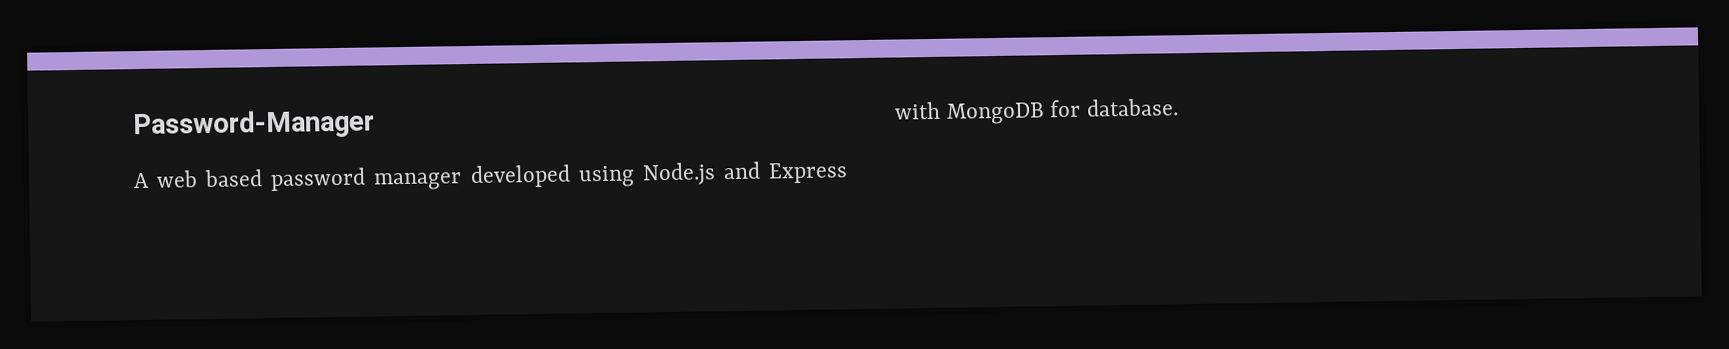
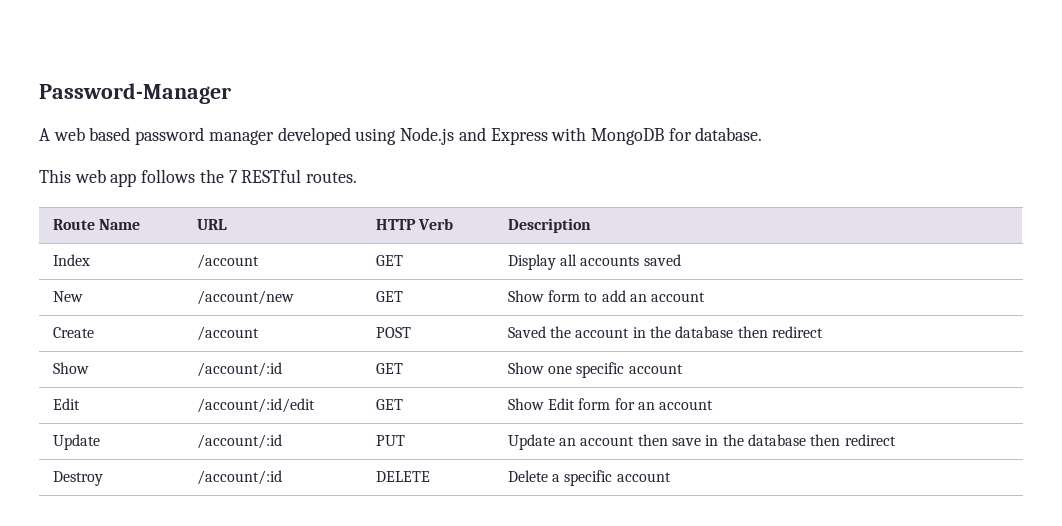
+ This web app follows the 7 RESTful routes.
+ Route Name | URL | HTTP Verb | Description
+ Index | /account | GET | Display all accounts saved
+ New | /account/new | GET | Show form to add an account
+ Create | /account | POST | Saved the account in the database then redirect
+ Show | /account/:id | GET | Show one specific account
+ Edit | /account/:id/edit | GET | Show Edit form for an account
+ Update | /account/:id | PUT | Update an account then save in the database then redirect
+ Destroy | /account/:id | DELETE | Delete a specific account

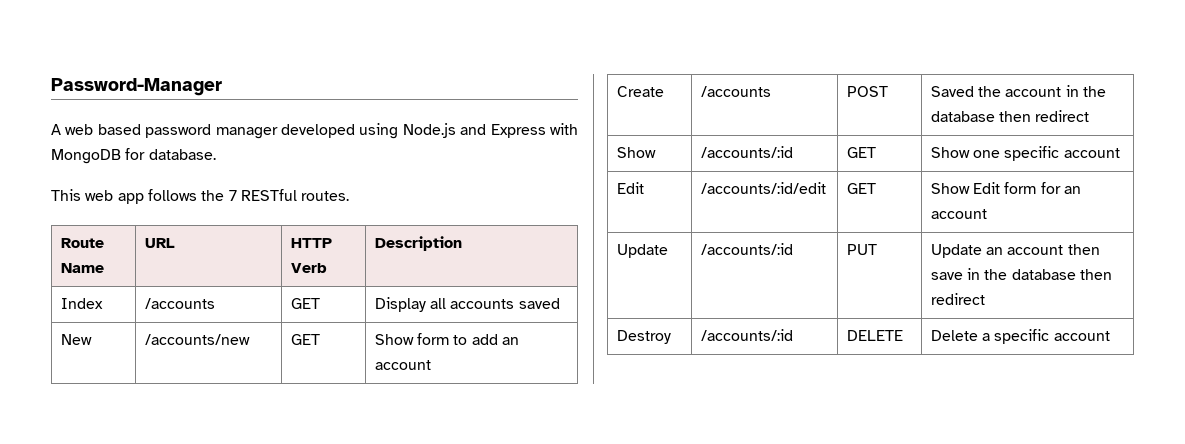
- Index | /account | GET | Display all accounts saved
+ Index | /accounts | GET | Display all accounts saved
- New | /account/new | GET | Show form to add an account
+ New | /accounts/new | GET | Show form to add an account
- Create | /account | POST | Saved the account in the database then redirect
+ Create | /accounts | POST | Saved the account in the database then redirect
- Show | /account/:id | GET | Show one specific account
+ Show | /accounts/:id | GET | Show one specific account
- Edit | /account/:id/edit | GET | Show Edit form for an account
+ Edit | /accounts/:id/edit | GET | Show Edit form for an account
- Update | /account/:id | PUT | Update an account then save in the database then redirect
+ Update | /accounts/:id | PUT | Update an account then save in the database then redirect
- Destroy | /account/:id | DELETE | Delete a specific account
+ Destroy | /accounts/:id | DELETE | Delete a specific account

